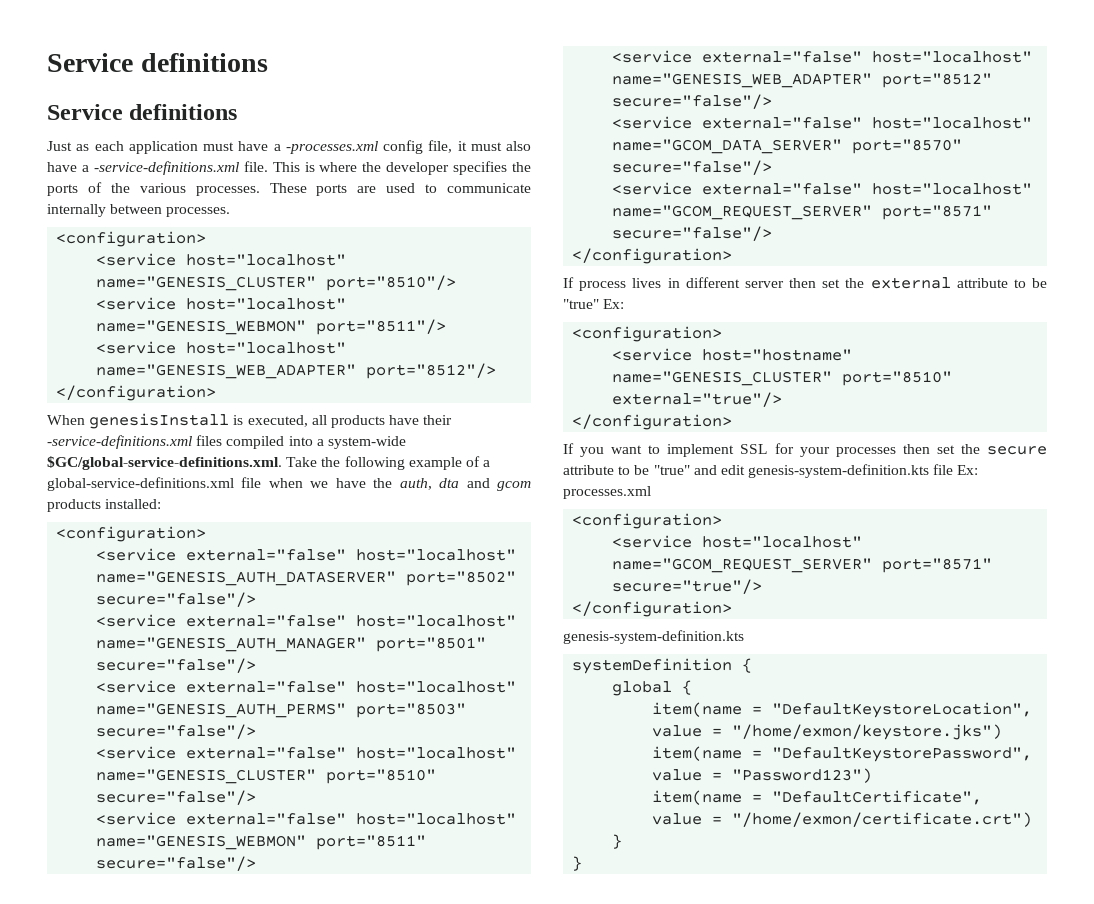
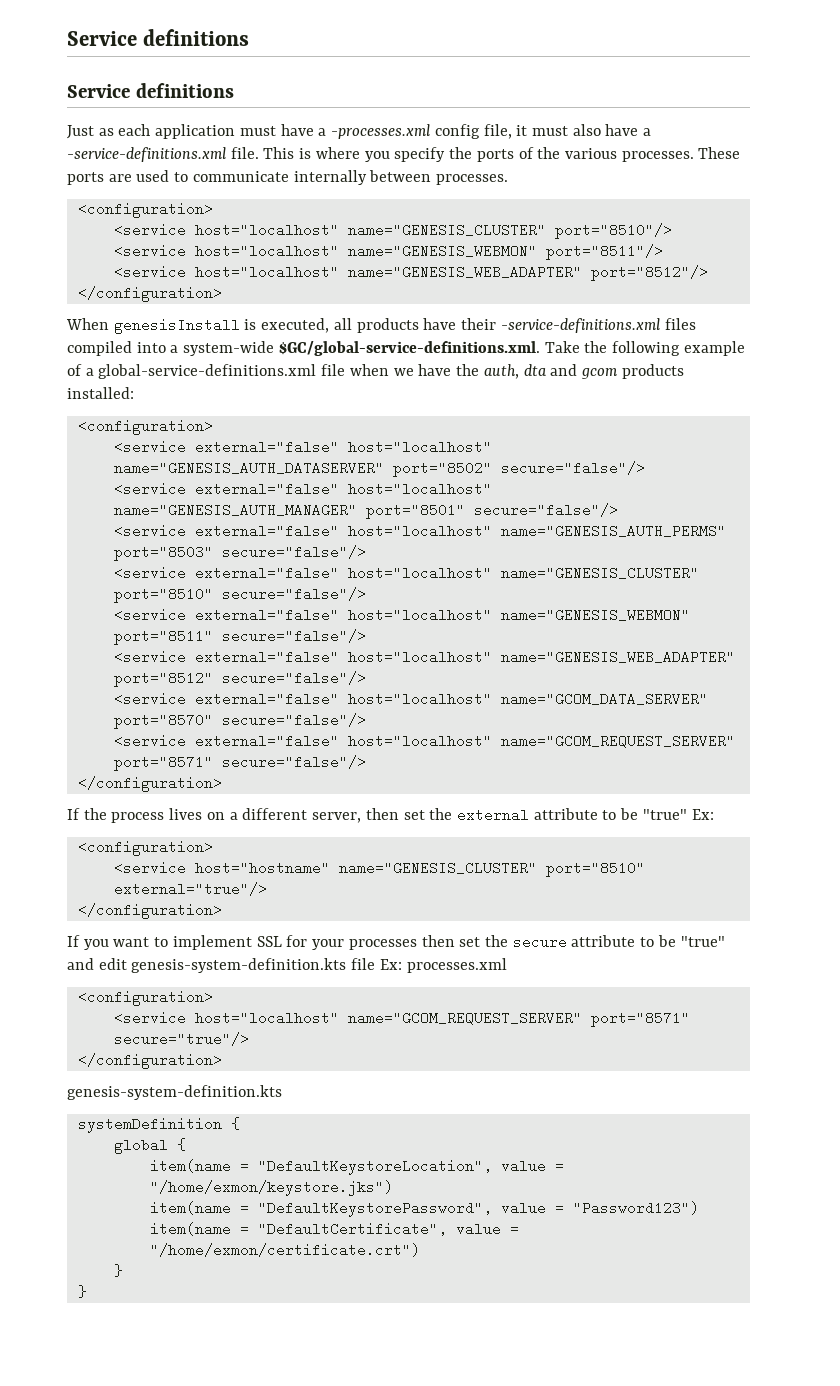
- This is where the developer specifies the ports of the various processes.
+ This is where you specify the ports of the various processes.
- If process lives in different server then set the external attribute to be "true" Ex:
+ If the process lives on a different server, then set the external attribute to be "true" Ex:

